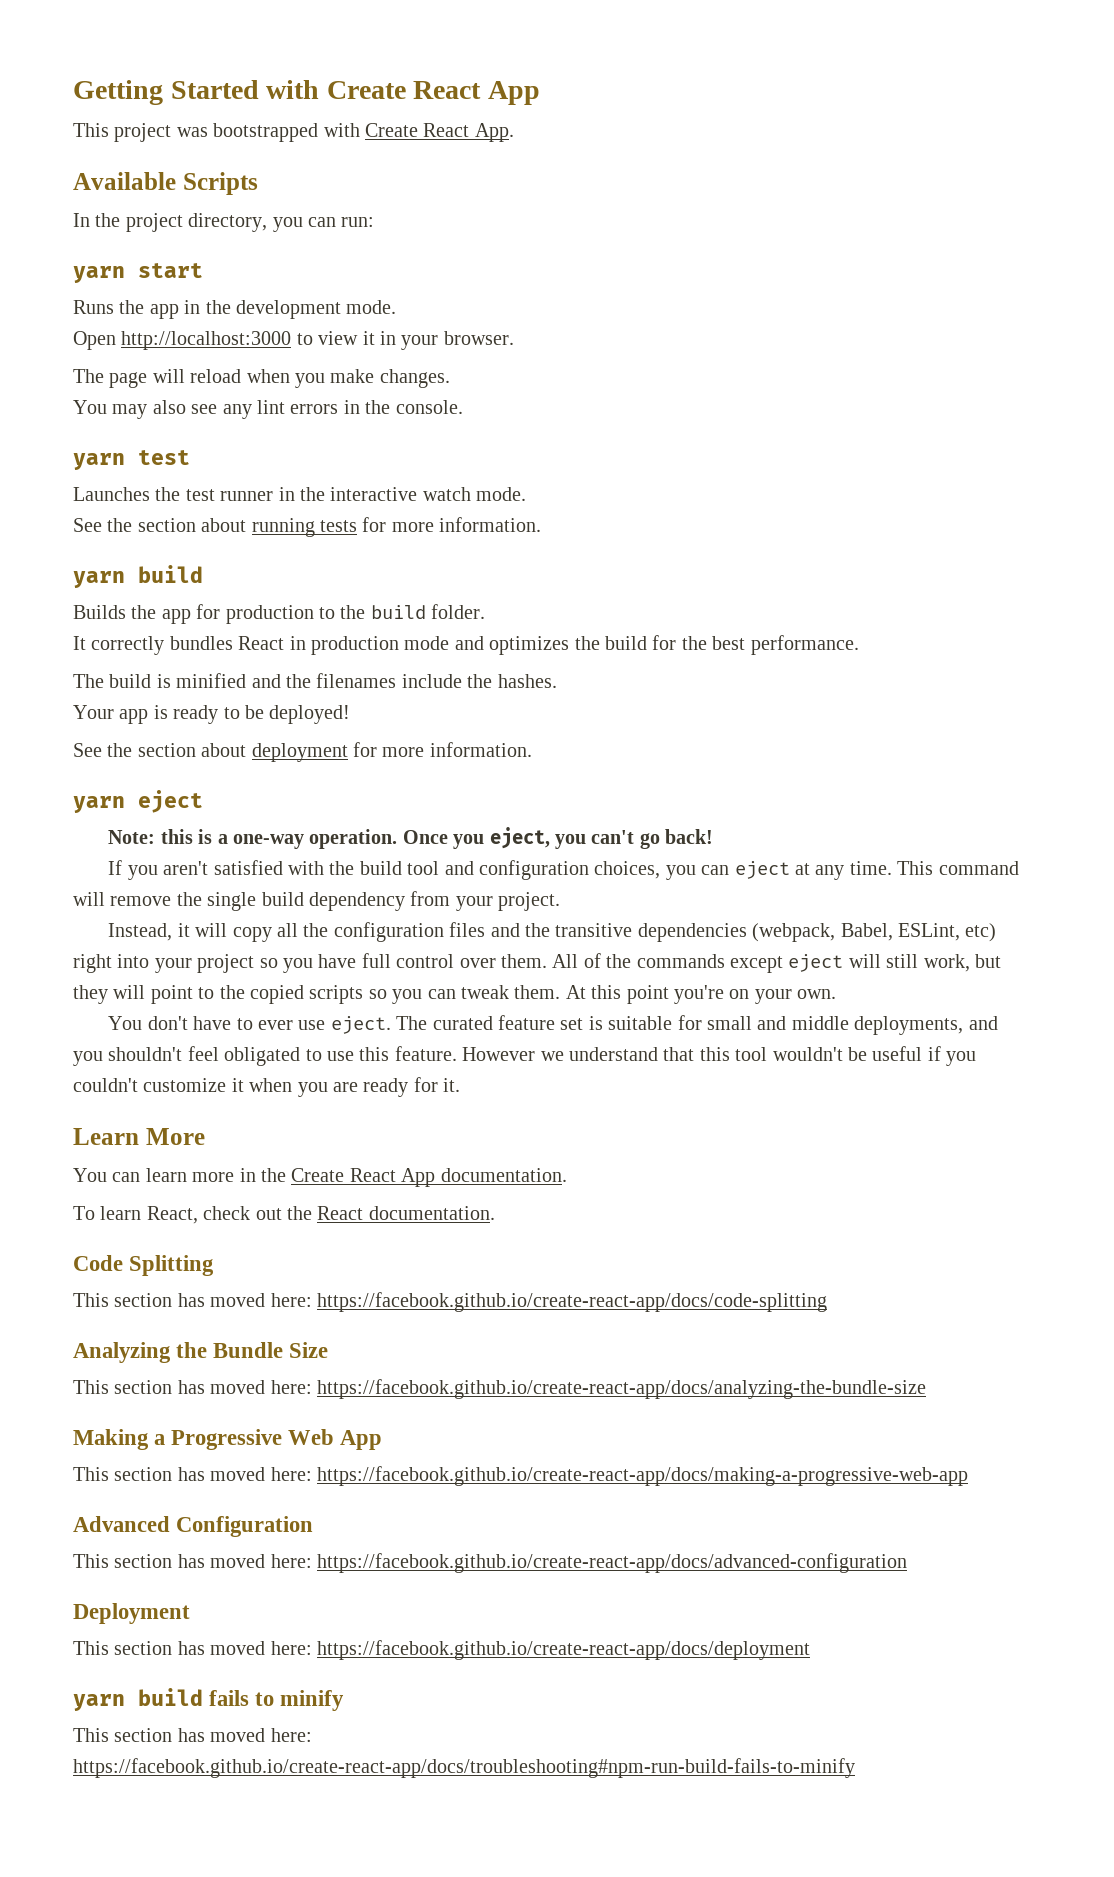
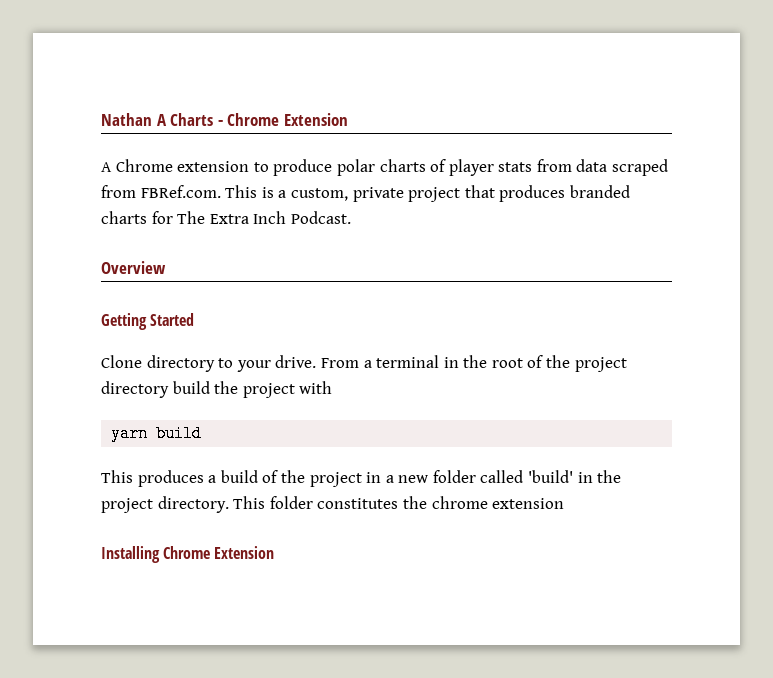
- Getting Started with Create React App
- This project was bootstrapped with Create React App.
- Available Scripts
- In the project directory, you can run:
- yarn start
- Runs the app in the development mode.
- Open http://localhost:3000 to view it in your browser.
- The page will reload when you make changes.
- You may also see any lint errors in the console.
- yarn test
- Launches the test runner in the interactive watch mode.
- See the section about running tests for more information.
+ Nathan A Charts - Chrome Extension
+ A Chrome extension to produce polar charts of player stats from data scraped from FBRef.com. This is a custom, private project that produces branded charts for The Extra Inch Podcast.
+ Overview
+ Getting Started
+ Clone directory to your drive. From a terminal in the root of the project directory build the project with
  yarn build
- Builds the app for production to the build folder.
- It correctly bundles React in production mode and optimizes the build for the best performance.
- The build is minified and the filenames include the hashes.
- Your app is ready to be deployed!
- See the section about deployment for more information.
- yarn eject
- Note: this is a one-way operation. Once you eject, you can't go back!
- If you aren't satisfied with the build tool and configuration choices, you can eject at any time. This command will remove the single build dependency from your project.
- Instead, it will copy all the configuration files and the transitive dependencies (webpack, Babel, ESLint, etc) right into your project so you have full control over them. All of the commands except eject will still work, but they will point to the copied scripts so you can tweak them. At this point you're on your own.
- You don't have to ever use eject. The curated feature set is suitable for small and middle deployments, and you shouldn't feel obligated to use this feature. However we understand that this tool wouldn't be useful if you couldn't customize it when you are ready for it.
- Learn More
- You can learn more in the Create React App documentation.
- To learn React, check out the React documentation.
- Code Splitting
- This section has moved here: https://facebook.github.io/create-react-app/docs/code-splitting
- Analyzing the Bundle Size
- This section has moved here: https://facebook.github.io/create-react-app/docs/analyzing-the-bundle-size
- Making a Progressive Web App
- This section has moved here: https://facebook.github.io/create-react-app/docs/making-a-progressive-web-app
- Advanced Configuration
- This section has moved here: https://facebook.github.io/create-react-app/docs/advanced-configuration
- Deployment
- This section has moved here: https://facebook.github.io/create-react-app/docs/deployment
- yarn build fails to minify
- This section has moved here: https://facebook.github.io/create-react-app/docs/troubleshooting#npm-run-build-fails-to-minify
+ This produces a build of the project in a new folder called 'build' in the project directory. This folder constitutes the chrome extension
+ Installing Chrome Extension

